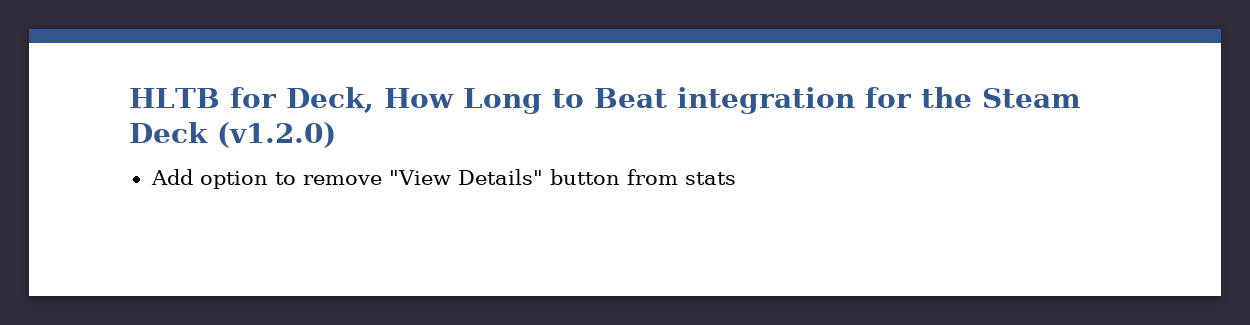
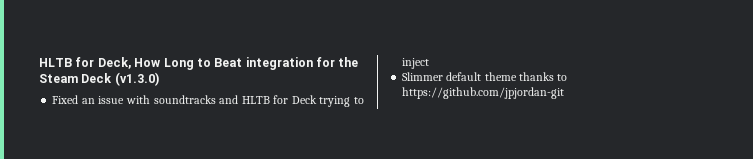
- HLTB for Deck, How Long to Beat integration for the Steam Deck (v1.2.0)
- Add option to remove "View Details" button from stats
+ HLTB for Deck, How Long to Beat integration for the Steam Deck (v1.3.0)
+ Fixed an issue with soundtracks and HLTB for Deck trying to inject
+ Slimmer default theme thanks to https://github.com/jpjordan-git

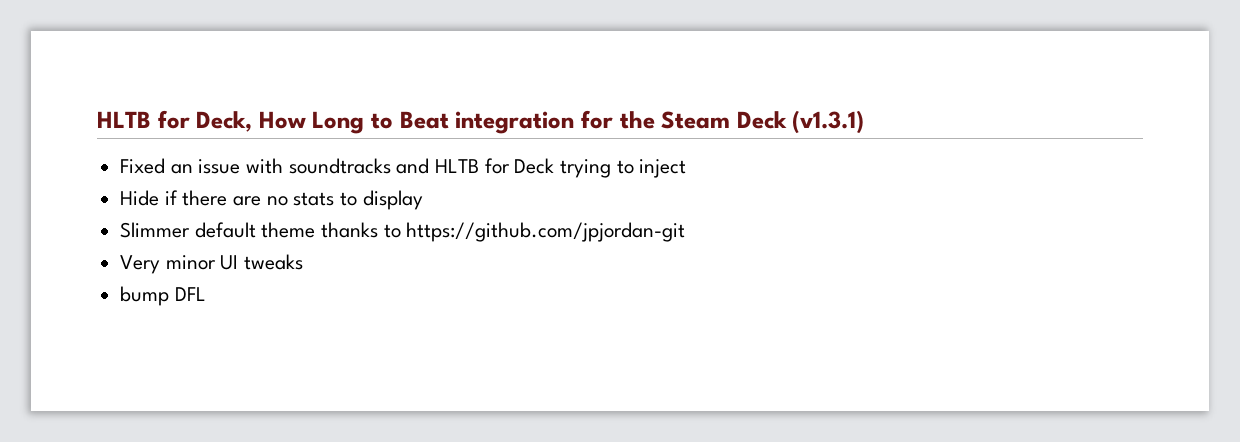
- HLTB for Deck, How Long to Beat integration for the Steam Deck (v1.3.0)
+ HLTB for Deck, How Long to Beat integration for the Steam Deck (v1.3.1)
+ Hide if there are no stats to display
+ Very minor UI tweaks
+ bump DFL

